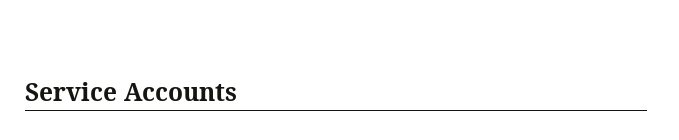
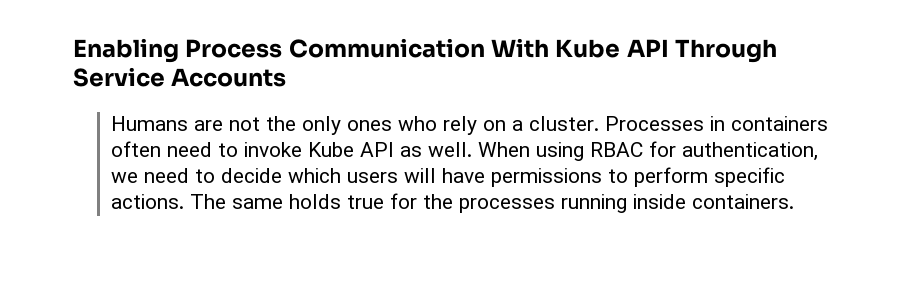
- Service Accounts
+ Enabling Process Communication With Kube API Through Service Accounts
+ Humans are not the only ones who rely on a cluster. Processes in containers often need to invoke Kube API as well. When using RBAC for authentication, we need to decide which users will have permissions to perform specific actions. The same holds true for the processes running inside containers.

